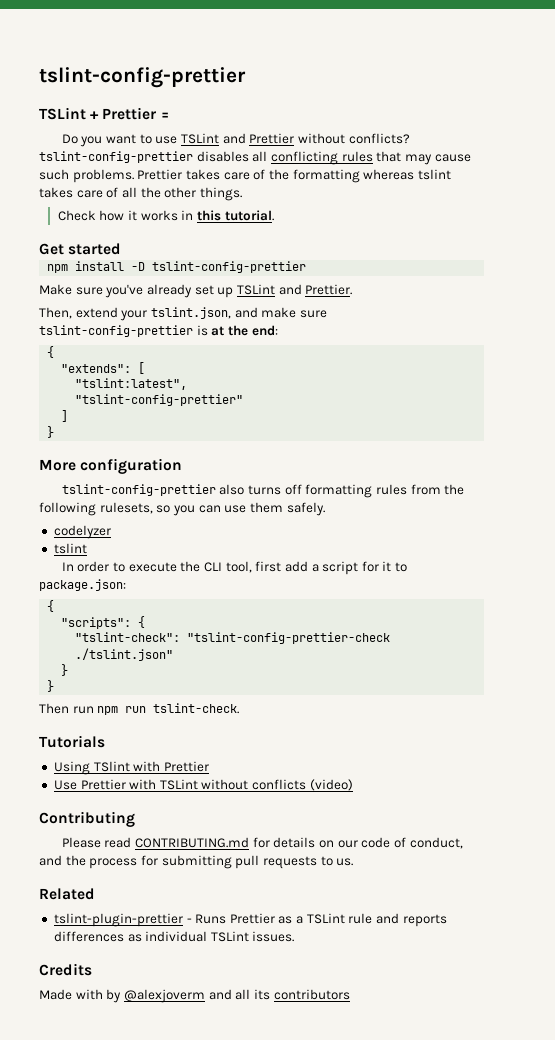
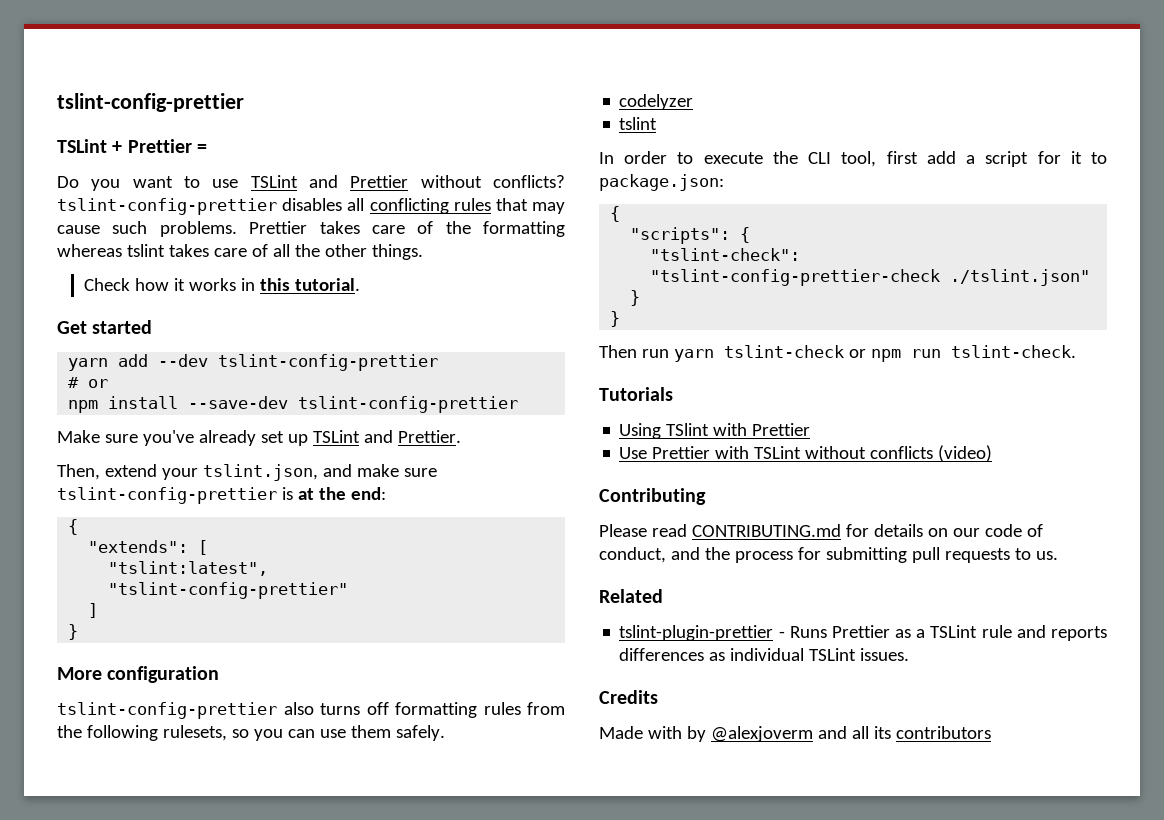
+ yarn add --dev tslint-config-prettier
+ # or
- npm install -D tslint-config-prettier
+ npm install --save-dev tslint-config-prettier
- Then run npm run tslint-check.
+ Then run yarn tslint-check or npm run tslint-check.

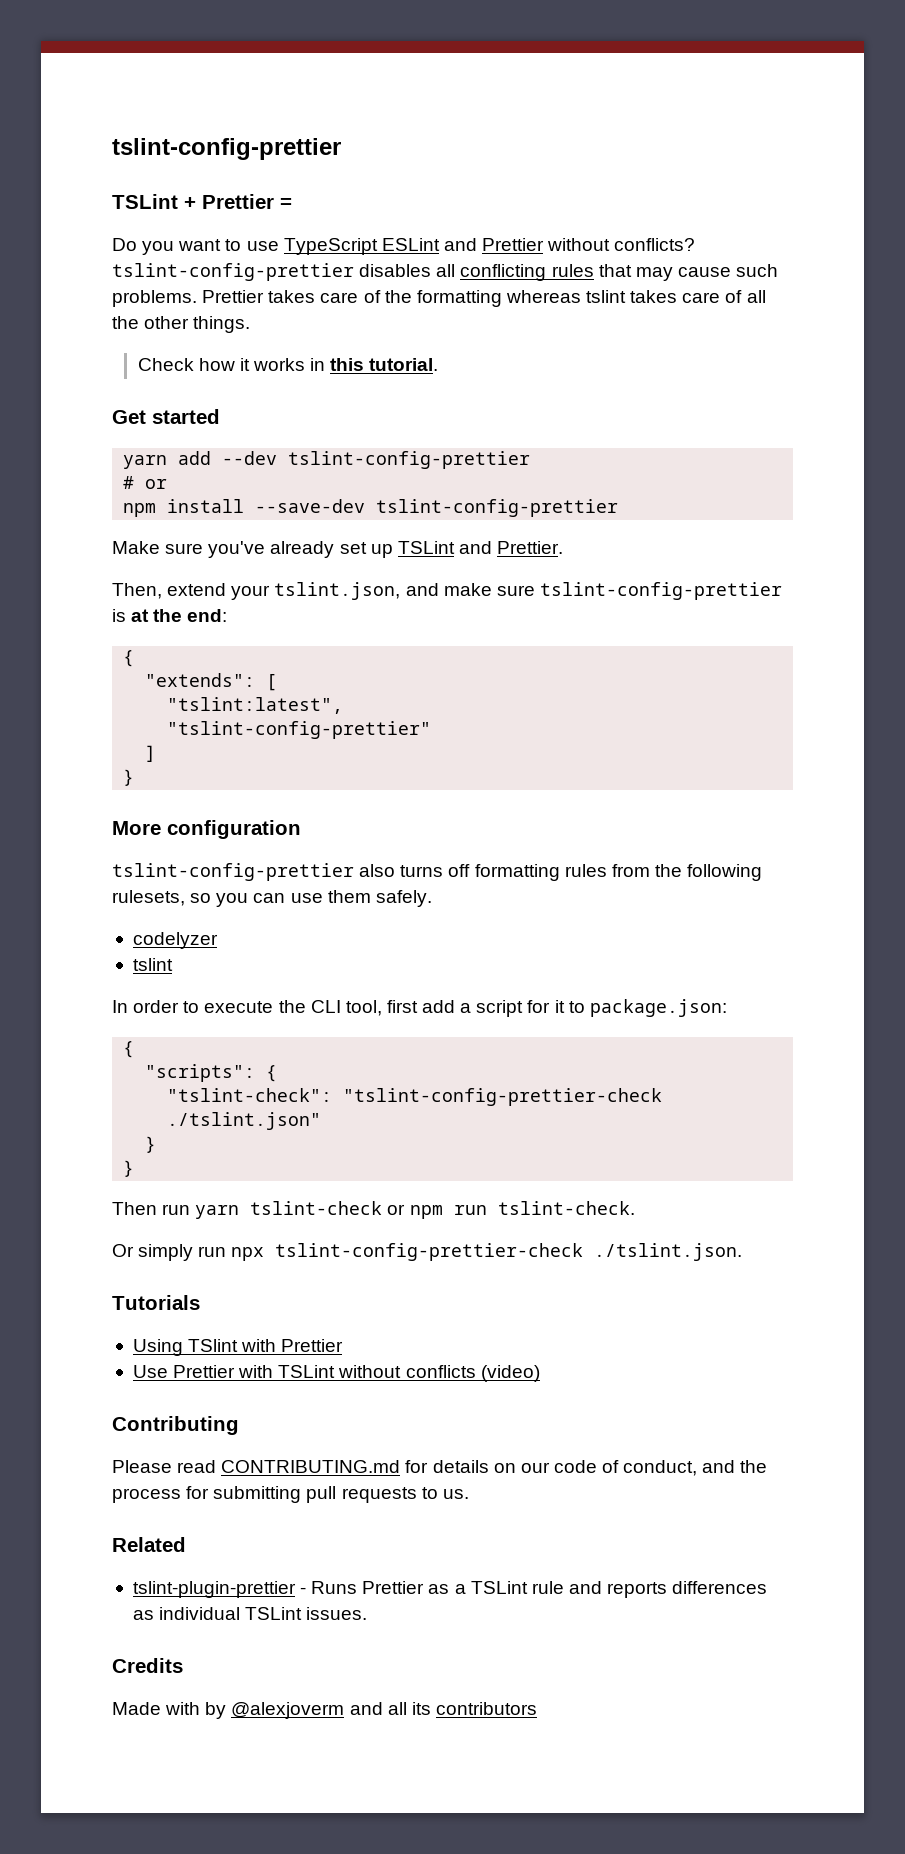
- Do you want to use TSLint and Prettier without conflicts? tslint-config-prettier disables all conflicting rules that may cause such problems.
+ Do you want to use TypeScript ESLint and Prettier without conflicts? tslint-config-prettier disables all conflicting rules that may cause such problems.
+ Or simply run npx tslint-config-prettier-check ./tslint.json.

